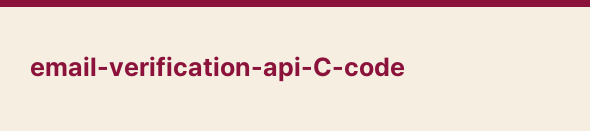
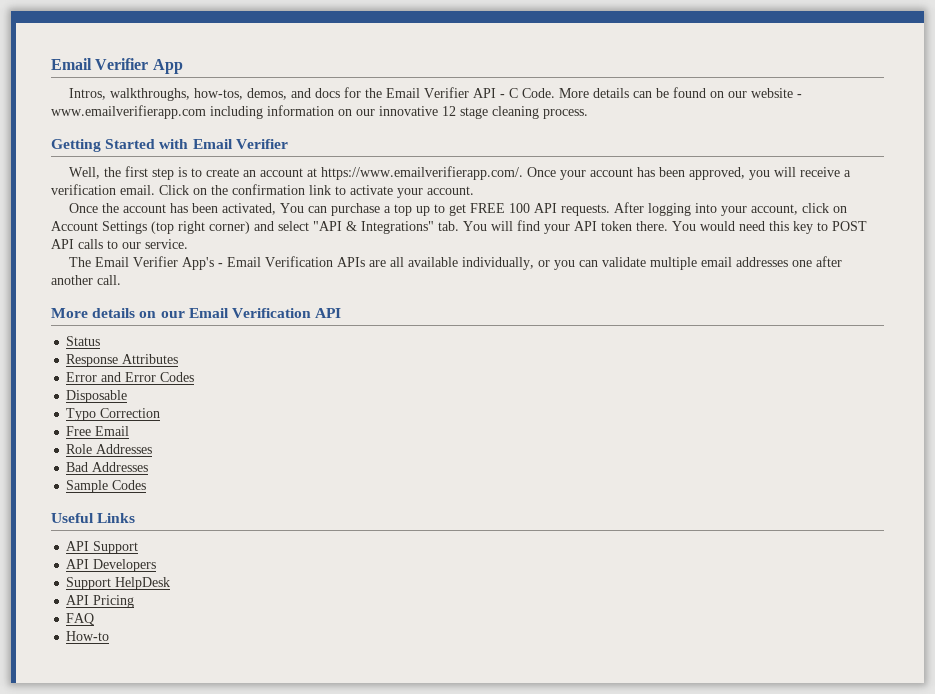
- email-verification-api-C-code
+ Email Verifier App
+ Intros, walkthroughs, how-tos, demos, and docs for the Email Verifier API - C Code. More details can be found on our website - www.emailverifierapp.com including information on our innovative 12 stage cleaning process.
+ Getting Started with Email Verifier
+ Well, the first step is to create an account at https://www.emailverifierapp.com/. Once your account has been approved, you will receive a verification email. Click on the confirmation link to activate your account.
+ Once the account has been activated, You can purchase a top up to get FREE 100 API requests. After logging into your account, click on Account Settings (top right corner) and select "API & Integrations" tab. You will find your API token there. You would need this key to POST API calls to our service.
+ The Email Verifier App's - Email Verification APIs are all available individually, or you can validate multiple email addresses one after another call.
+ More details on our Email Verification API
+ Status
+ Response Attributes
+ Error and Error Codes
+ Disposable
+ Typo Correction
+ Free Email
+ Role Addresses
+ Bad Addresses
+ Sample Codes
+ Useful Links
+ API Support
+ API Developers
+ Support HelpDesk
+ API Pricing
+ FAQ
+ How-to

